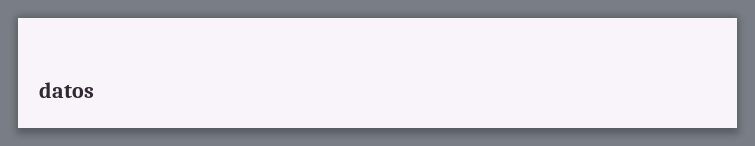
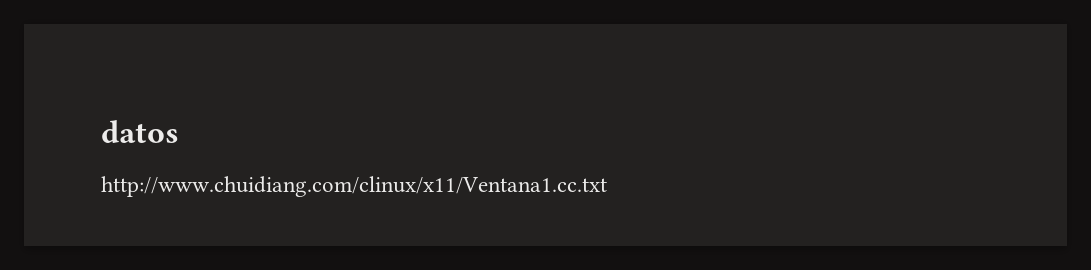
+ http://www.chuidiang.com/clinux/x11/Ventana1.cc.txt

